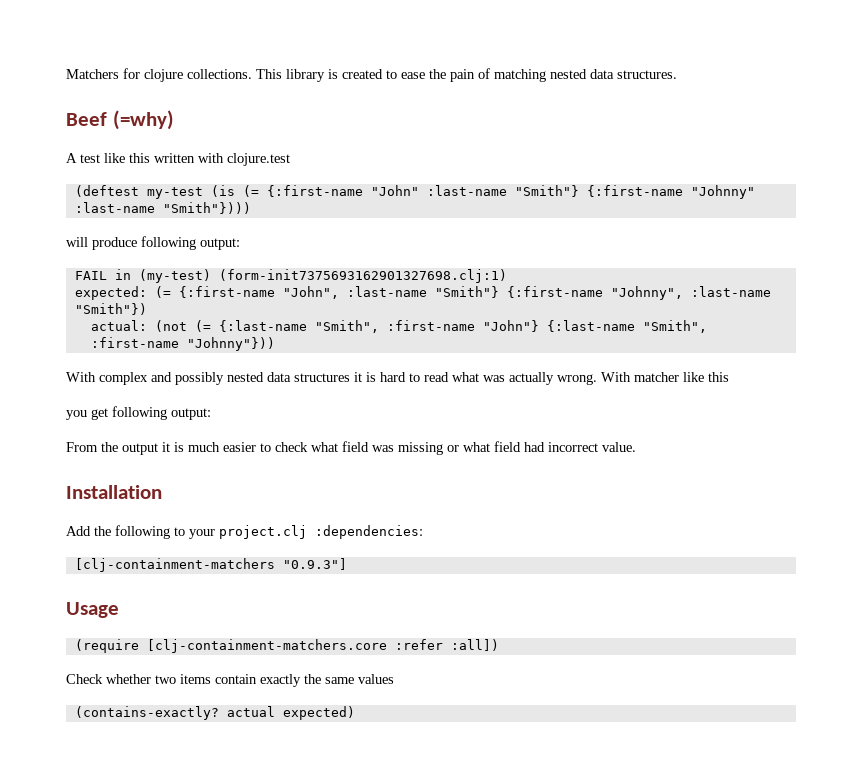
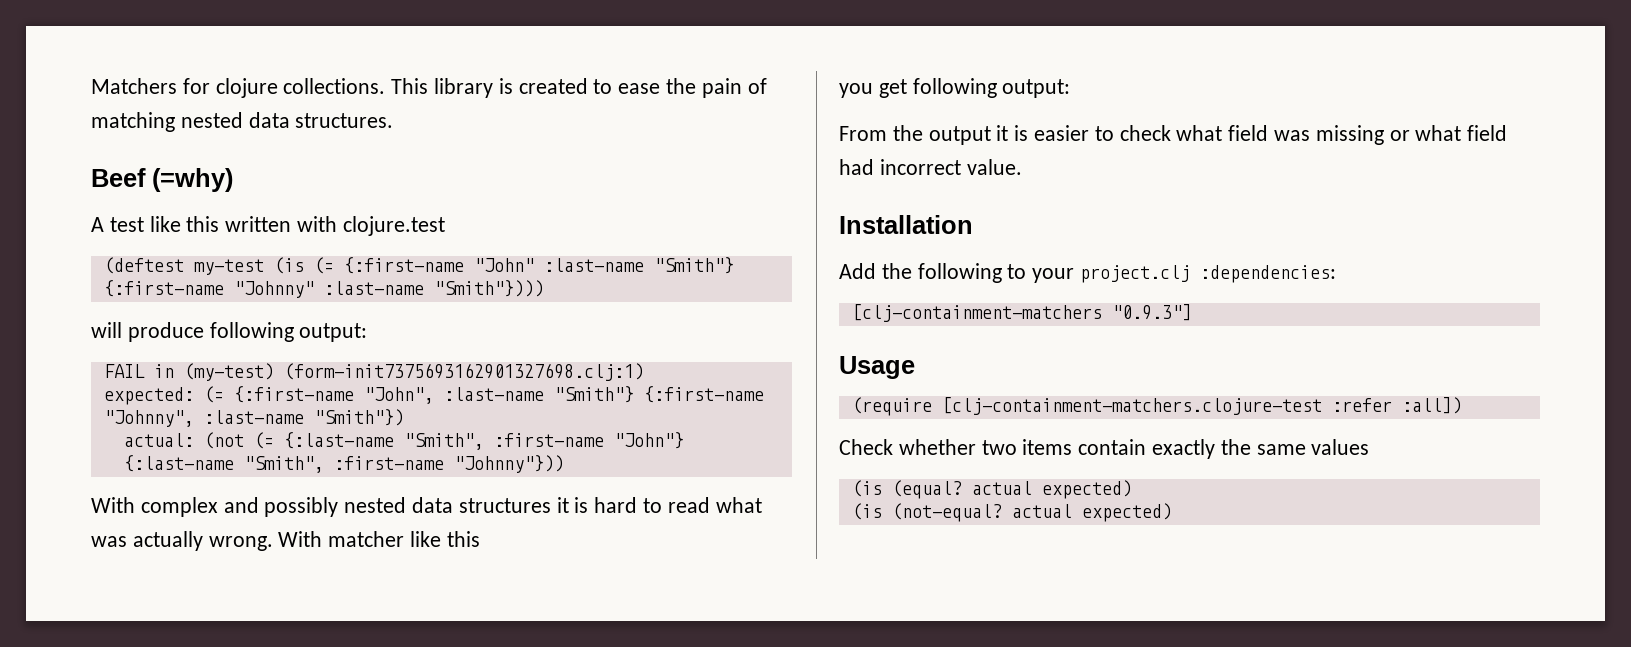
- From the output it is much easier to check what field was missing or what field had incorrect value.
+ From the output it is easier to check what field was missing or what field had incorrect value.
- (require [clj-containment-matchers.core :refer :all])
+ (require [clj-containment-matchers.clojure-test :refer :all])
- (contains-exactly? actual expected)
+ (is (equal? actual expected)
+ (is (not-equal? actual expected)

